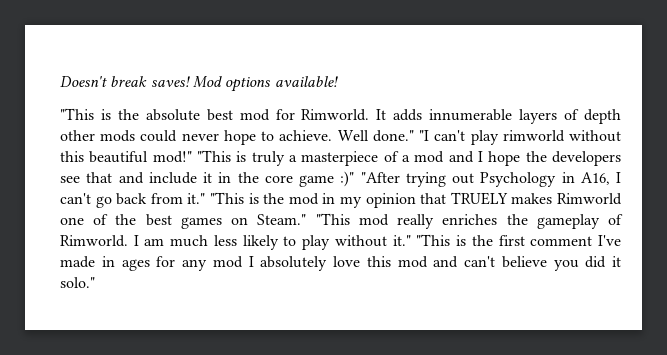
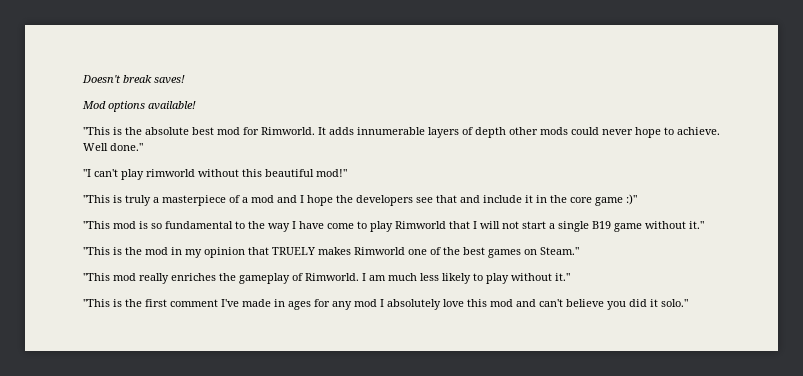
- Doesn't break saves! Mod options available!
+ Doesn't break saves!
+ Mod options available!
- Well done." "I can't play rimworld without this beautiful mod!" "This is truly a masterpiece of a mod and I hope the developers see that and include it in the core game :)" "After trying out Psychology in A16, I can't go back from it." "This is the mod in my opinion that TRUELY makes Rimworld one of the best games on Steam." "This mod really enriches the gameplay of Rimworld.
+ Well done."
+ "I can't play rimworld without this beautiful mod!"
+ "This is truly a masterpiece of a mod and I hope the developers see that and include it in the core game :)"
+ "This mod is so fundamental to the way I have come to play Rimworld that I will not start a single B19 game without it."
+ "This is the mod in my opinion that TRUELY makes Rimworld one of the best games on Steam."
+ "This mod really enriches the gameplay of Rimworld.
- I am much less likely to play without it." "This is the first comment I've made in ages for any mod I absolutely love this mod and can't believe you did it solo."
+ I am much less likely to play without it."
+ "This is the first comment I've made in ages for any mod I absolutely love this mod and can't believe you did it solo."

